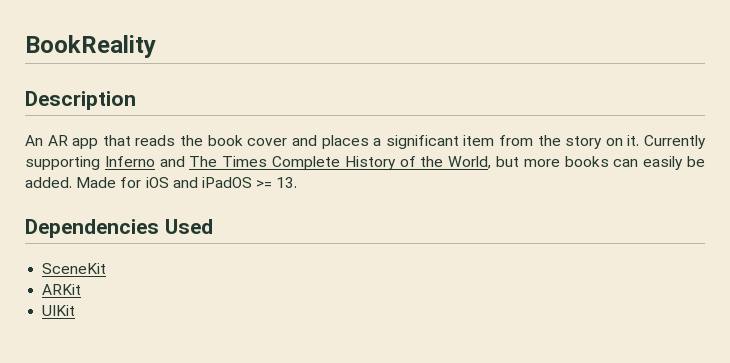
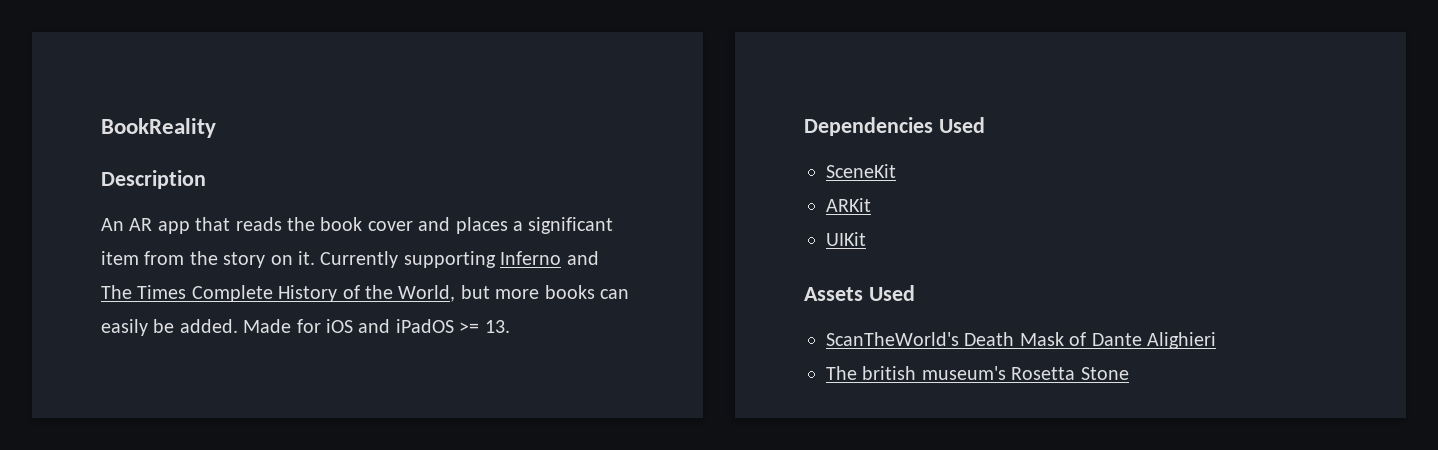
+ Assets Used
+ ScanTheWorld's Death Mask of Dante Alighieri
+ The british museum's Rosetta Stone

